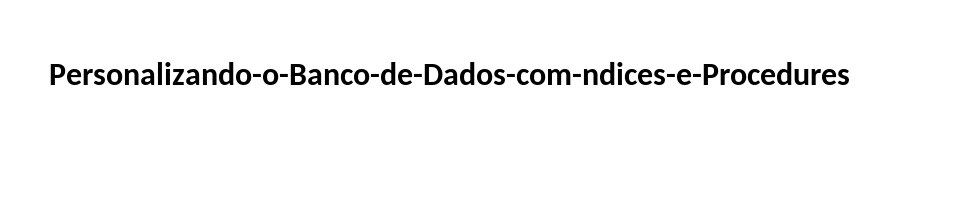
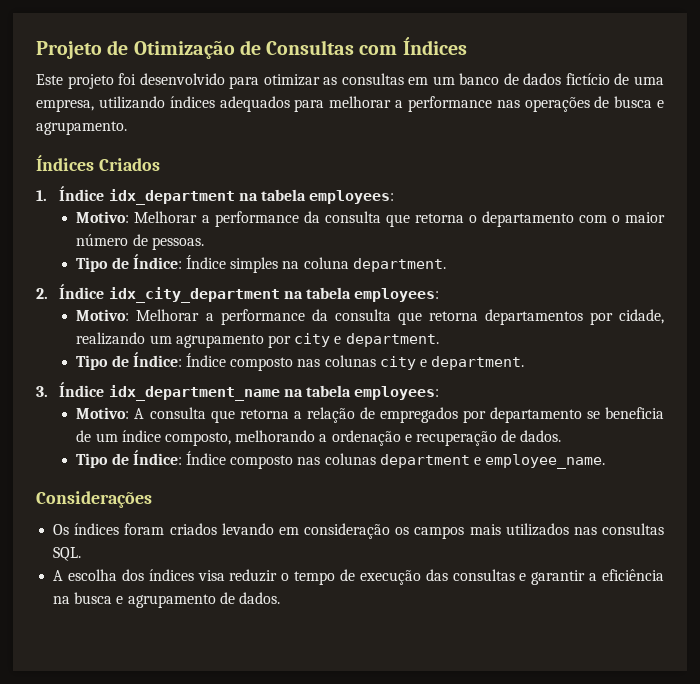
- Personalizando-o-Banco-de-Dados-com-ndices-e-Procedures
+ Projeto de Otimização de Consultas com Índices
+ Este projeto foi desenvolvido para otimizar as consultas em um banco de dados fictício de uma empresa, utilizando índices adequados para melhorar a performance nas operações de busca e agrupamento.
+ Índices Criados
+ 1. Índice idx_department na tabela employees:
+ Motivo: Melhorar a performance da consulta que retorna o departamento com o maior número de pessoas.
+ Tipo de Índice: Índice simples na coluna department.
+ 2. Índice idx_city_department na tabela employees:
+ Motivo: Melhorar a performance da consulta que retorna departamentos por cidade, realizando um agrupamento por city e department.
+ Tipo de Índice: Índice composto nas colunas city e department.
+ 3. Índice idx_department_name na tabela employees:
+ Motivo: A consulta que retorna a relação de empregados por departamento se beneficia de um índice composto, melhorando a ordenação e recuperação de dados.
+ Tipo de Índice: Índice composto nas colunas department e employee_name.
+ Considerações
+ Os índices foram criados levando em consideração os campos mais utilizados nas consultas SQL.
+ A escolha dos índices visa reduzir o tempo de execução das consultas e garantir a eficiência na busca e agrupamento de dados.

